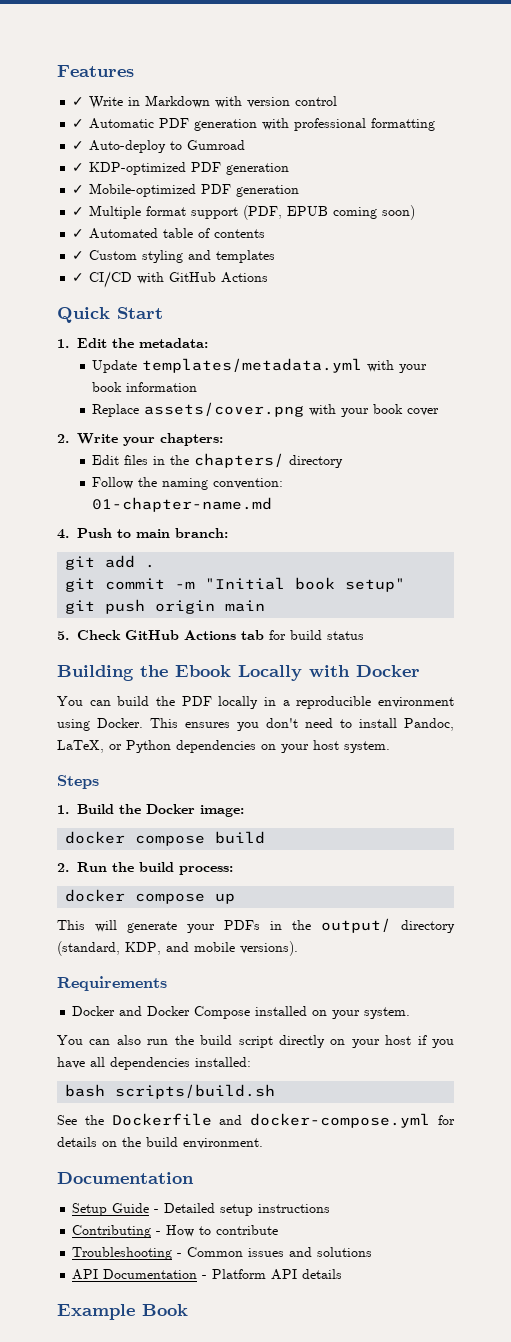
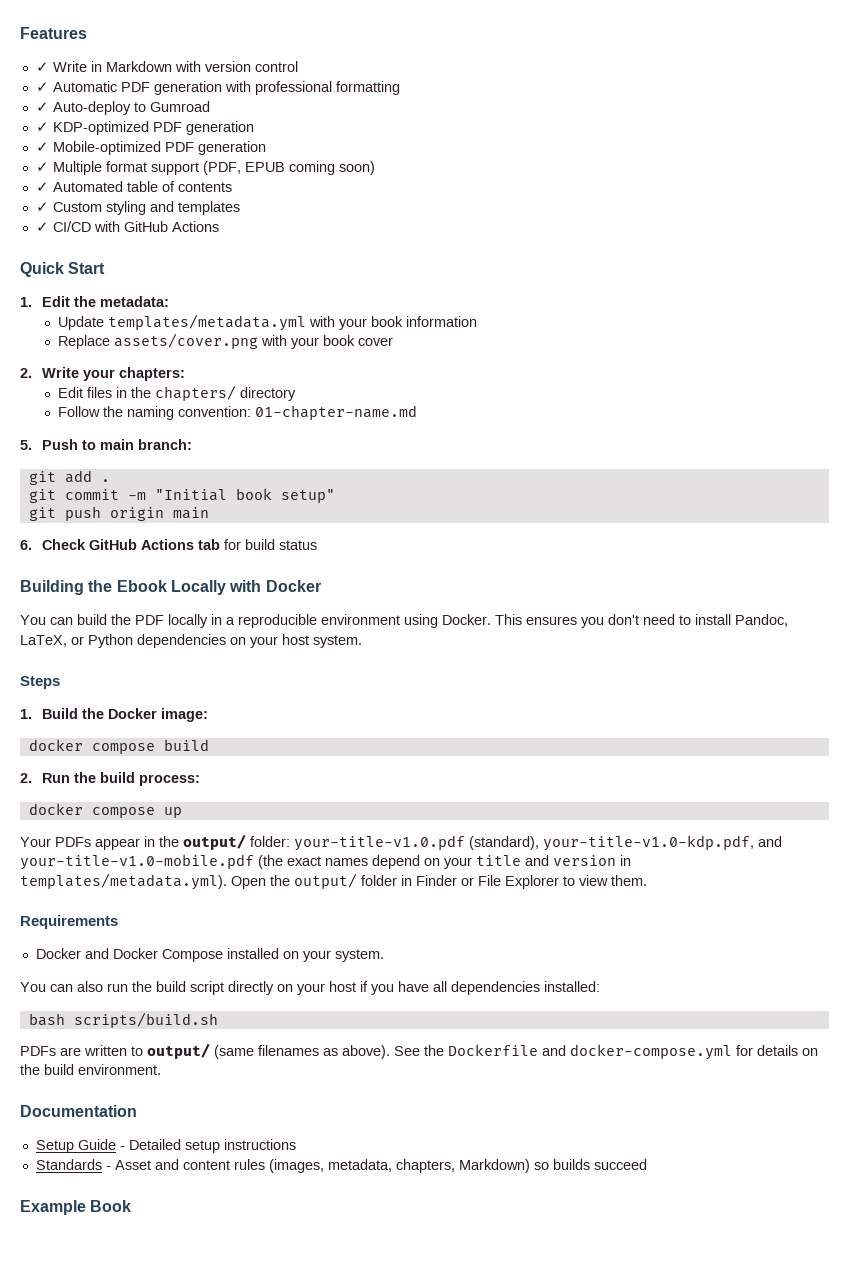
- 4. Push to main branch:
+ 5. Push to main branch:
- 5. Check GitHub Actions tab for build status
+ 6. Check GitHub Actions tab for build status
- This will generate your PDFs in the output/ directory (standard, KDP, and mobile versions).
+ Your PDFs appear in the output/ folder: your-title-v1.0.pdf (standard), your-title-v1.0-kdp.pdf, and your-title-v1.0-mobile.pdf (the exact names depend on your title and version in templates/metadata.yml). Open the output/ folder in Finder or File Explorer to view them.
+ PDFs are written to output/ (same filenames as above).
- Contributing - How to contribute
- Troubleshooting - Common issues and solutions
- API Documentation - Platform API details
+ Standards - Asset and content rules (images, metadata, chapters, Markdown) so builds succeed

